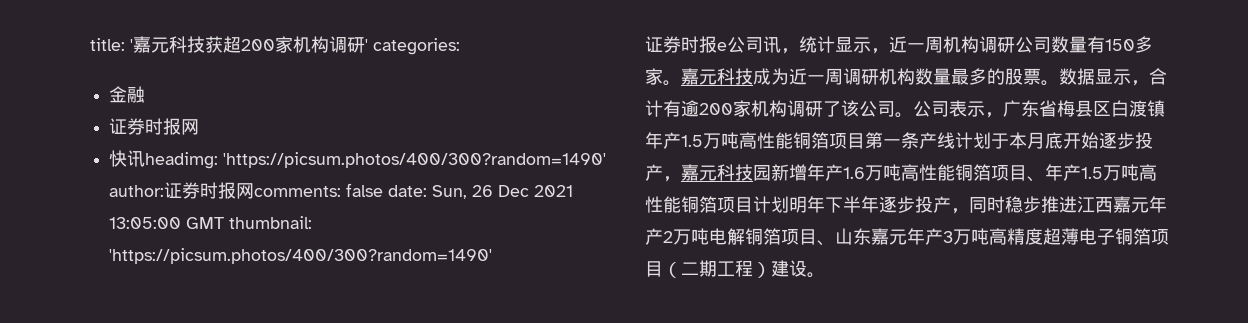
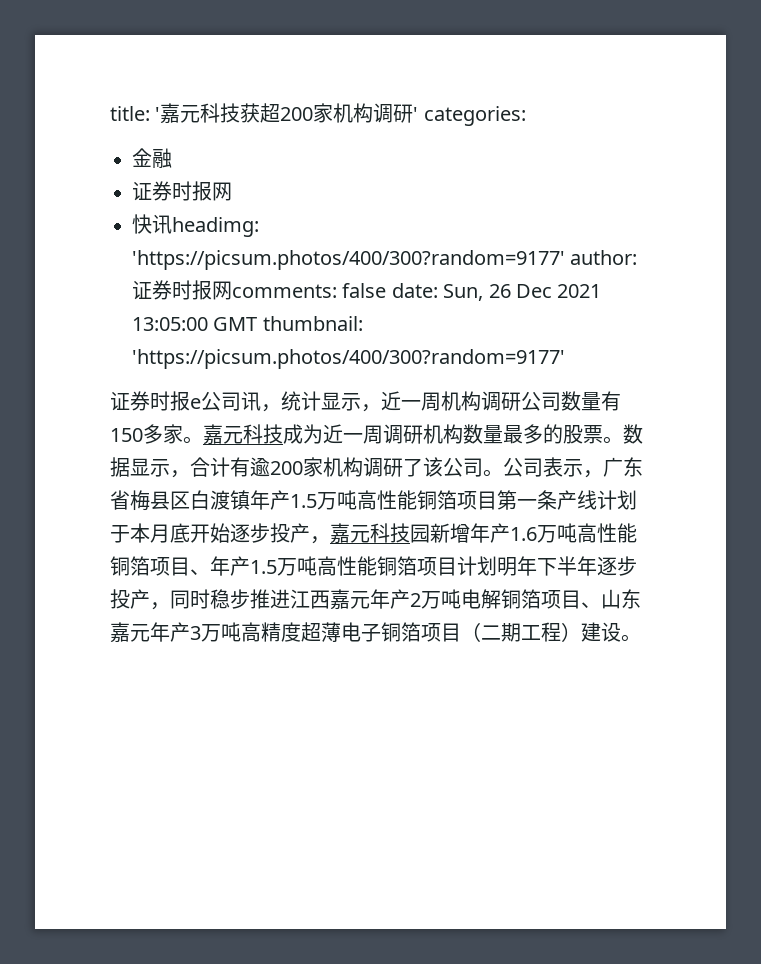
- 快讯headimg: 'https://picsum.photos/400/300?random=1490' author:证券时报网comments: false date: Sun, 26 Dec 2021 13:05:00 GMT thumbnail: 'https://picsum.photos/400/300?random=1490'
+ 快讯headimg: 'https://picsum.photos/400/300?random=9177' author:证券时报网comments: false date: Sun, 26 Dec 2021 13:05:00 GMT thumbnail: 'https://picsum.photos/400/300?random=9177'

